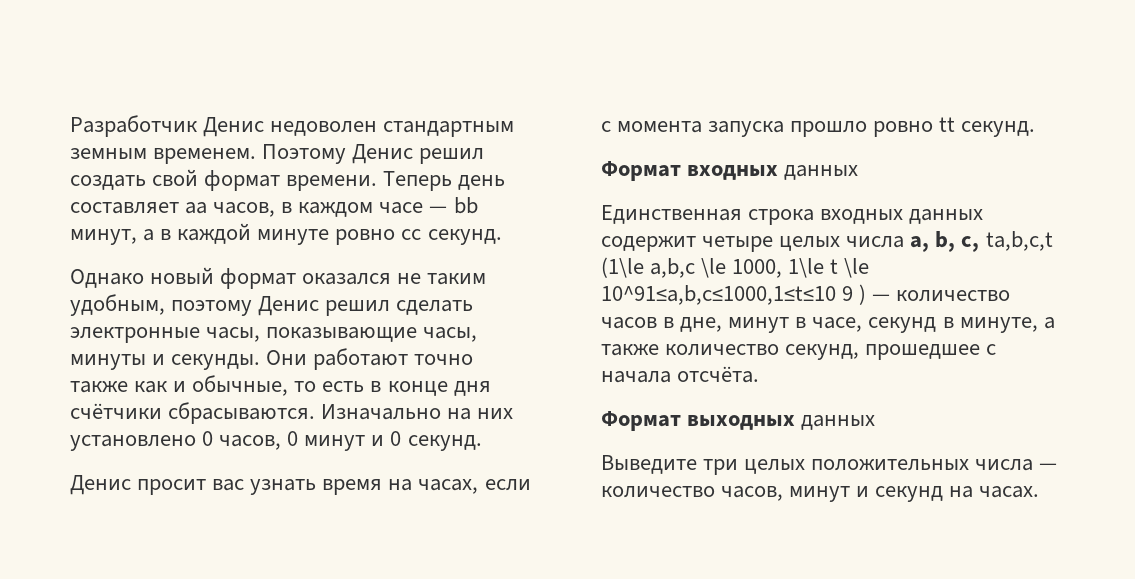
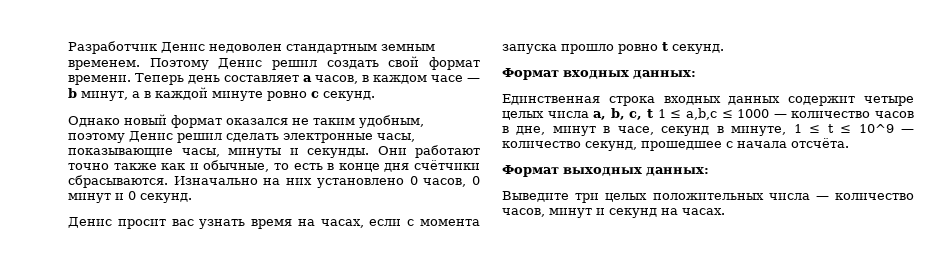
- Теперь день составляет aa часов, в каждом часе — bb минут, а в каждой минуте ровно cc секунд.
+ Теперь день составляет a часов, в каждом часе — b минут, а в каждой минуте ровно c секунд.
- Денис просит вас узнать время на часах, если с момента запуска прошло ровно tt секунд.
+ Денис просит вас узнать время на часах, если с момента запуска прошло ровно t секунд.
- Формат входных данных
+ Формат входных данных:
- Единственная строка входных данных содержит четыре целых числа a, b, c, ta,b,c,t (1\le a,b,c \le 1000, 1\le t \le 10^91≤a,b,c≤1000,1≤t≤10 9 ) — количество часов в дне, минут в часе, секунд в минуте, а также количество секунд, прошедшее с начала отсчёта.
+ Единственная строка входных данных содержит четыре целых числа a, b, c, t 1 ≤ a,b,c ≤ 1000 — количество часов в дне, минут в часе, секунд в минуте, 1 ≤ t ≤ 10^9 — количество секунд, прошедшее с начала отсчёта.
- Формат выходных данных
+ Формат выходных данных:

